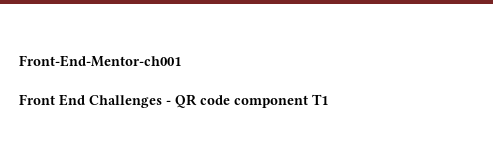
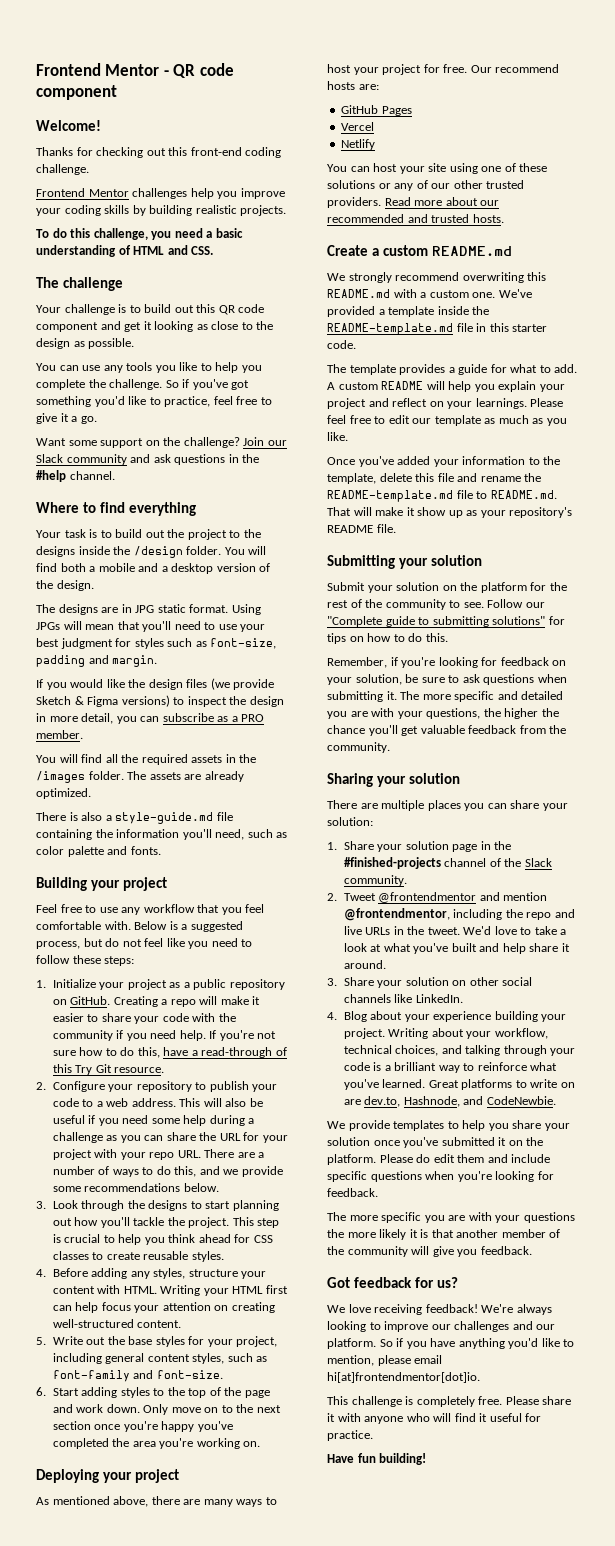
- Front-End-Mentor-ch001
- Front End Challenges - QR code component T1
+ Frontend Mentor - QR code component
+ Welcome!
+ Thanks for checking out this front-end coding challenge.
+ Frontend Mentor challenges help you improve your coding skills by building realistic projects.
+ To do this challenge, you need a basic understanding of HTML and CSS.
+ The challenge
+ Your challenge is to build out this QR code component and get it looking as close to the design as possible.
+ You can use any tools you like to help you complete the challenge. So if you've got something you'd like to practice, feel free to give it a go.
+ Want some support on the challenge? Join our Slack community and ask questions in the #help channel.
+ Where to find everything
+ Your task is to build out the project to the designs inside the /design folder. You will find both a mobile and a desktop version of the design.
+ The designs are in JPG static format. Using JPGs will mean that you'll need to use your best judgment for styles such as font-size, padding and margin.
+ If you would like the design files (we provide Sketch & Figma versions) to inspect the design in more detail, you can subscribe as a PRO member.
+ You will find all the required assets in the /images folder. The assets are already optimized.
+ There is also a style-guide.md file containing the information you'll need, such as color palette and fonts.
+ Building your project
+ Feel free to use any workflow that you feel comfortable with. Below is a suggested process, but do not feel like you need to follow these steps:
+ 1. Initialize your project as a public repository on GitHub. Creating a repo will make it easier to share your code with the community if you need help. If you're not sure how to do this, have a read-through of this Try Git resource.
+ 2. Configure your repository to publish your code to a web address. This will also be useful if you need some help during a challenge as you can share the URL for your project with your repo URL. There are a number of ways to do this, and we provide some recommendations below.
+ 3. Look through the designs to start planning out how you'll tackle the project. This step is crucial to help you think ahead for CSS classes to create reusable styles.
+ 4. Before adding any styles, structure your content with HTML. Writing your HTML first can help focus your attention on creating well-structured content.
+ 5. Write out the base styles for your project, including general content styles, such as font-family and font-size.
+ 6. Start adding styles to the top of the page and work down. Only move on to the next section once you're happy you've completed the area you're working on.
+ Deploying your project
+ As mentioned above, there are many ways to host your project for free. Our recommend hosts are:
+ GitHub Pages
+ Vercel
+ Netlify
+ You can host your site using one of these solutions or any of our other trusted providers. Read more about our recommended and trusted hosts.
+ Create a custom README.md
+ We strongly recommend overwriting this README.md with a custom one. We've provided a template inside the README-template.md file in this starter code.
+ The template provides a guide for what to add. A custom README will help you explain your project and reflect on your learnings. Please feel free to edit our template as much as you like.
+ Once you've added your information to the template, delete this file and rename the README-template.md file to README.md. That will make it show up as your repository's README file.
+ Submitting your solution
+ Submit your solution on the platform for the rest of the community to see. Follow our "Complete guide to submitting solutions" for tips on how to do this.
+ Remember, if you're looking for feedback on your solution, be sure to ask questions when submitting it. The more specific and detailed you are with your questions, the higher the chance you'll get valuable feedback from the community.
+ Sharing your solution
+ There are multiple places you can share your solution:
+ 1. Share your solution page in the #finished-projects channel of the Slack community.
+ 2. Tweet @frontendmentor and mention @frontendmentor, including the repo and live URLs in the tweet. We'd love to take a look at what you've built and help share it around.
+ 3. Share your solution on other social channels like LinkedIn.
+ 4. Blog about your experience building your project. Writing about your workflow, technical choices, and talking through your code is a brilliant way to reinforce what you've learned. Great platforms to write on are dev.to, Hashnode, and CodeNewbie.
+ We provide templates to help you share your solution once you've submitted it on the platform. Please do edit them and include specific questions when you're looking for feedback.
+ The more specific you are with your questions the more likely it is that another member of the community will give you feedback.
+ Got feedback for us?
+ We love receiving feedback! We're always looking to improve our challenges and our platform. So if you have anything you'd like to mention, please email hi[at]frontendmentor[dot]io.
+ This challenge is completely free. Please share it with anyone who will find it useful for practice.
+ Have fun building!

